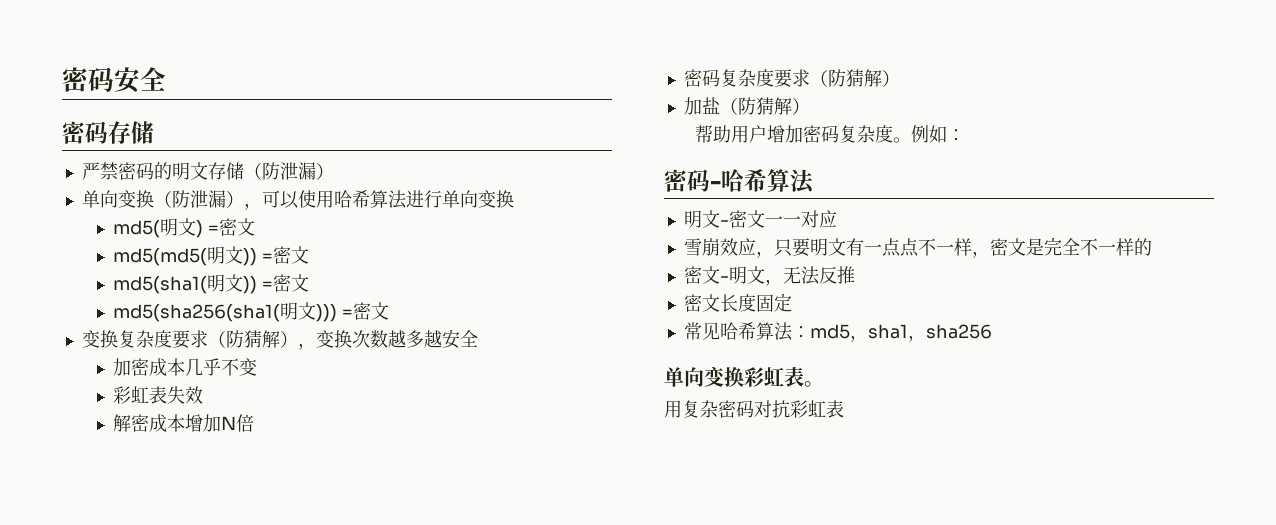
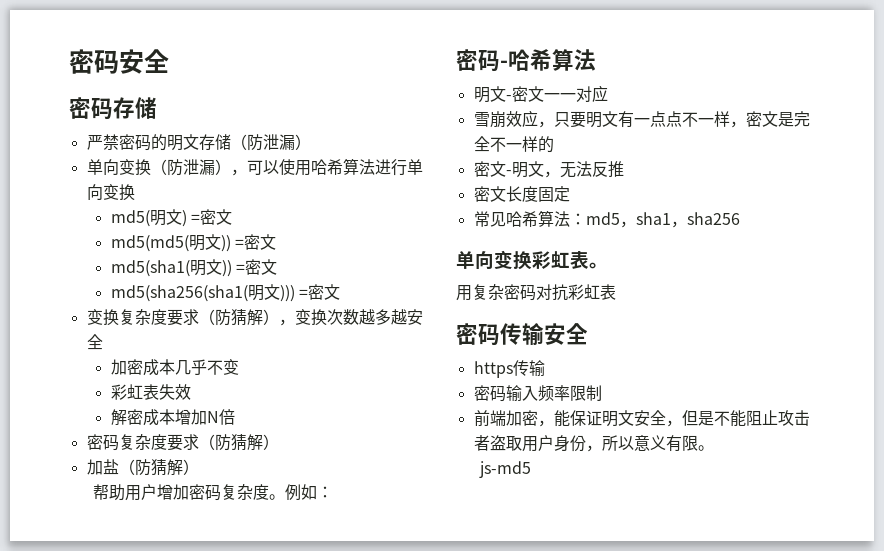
+ 密码传输安全
+ https传输
+ 密码输入频率限制
+ 前端加密，能保证明文安全，但是不能阻止攻击者盗取用户身份，所以意义有限。
+ js-md5

